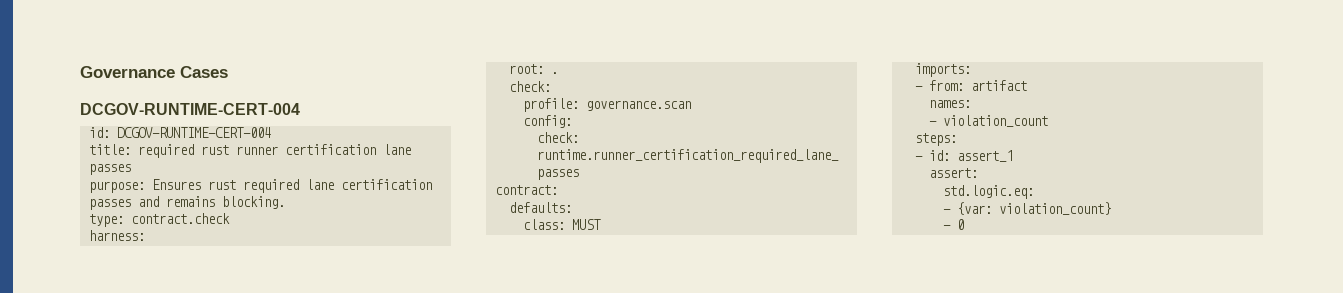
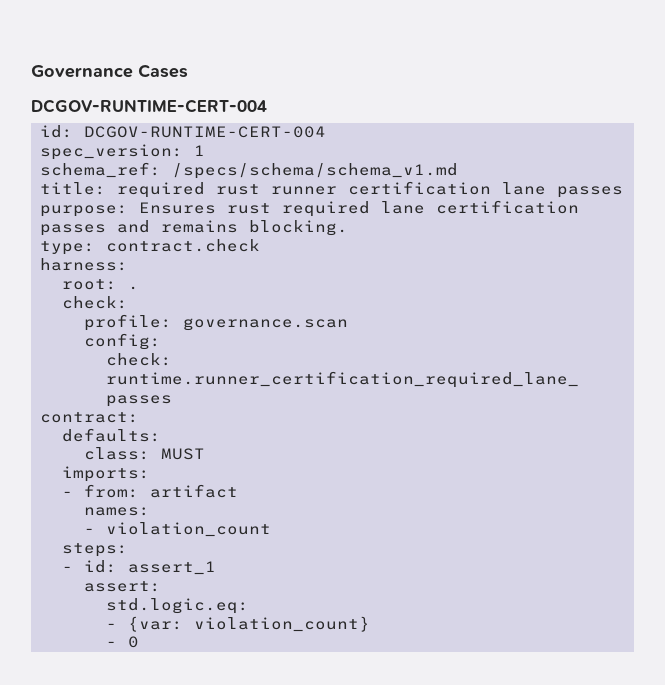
+ spec_version: 1
+ schema_ref: /specs/schema/schema_v1.md

